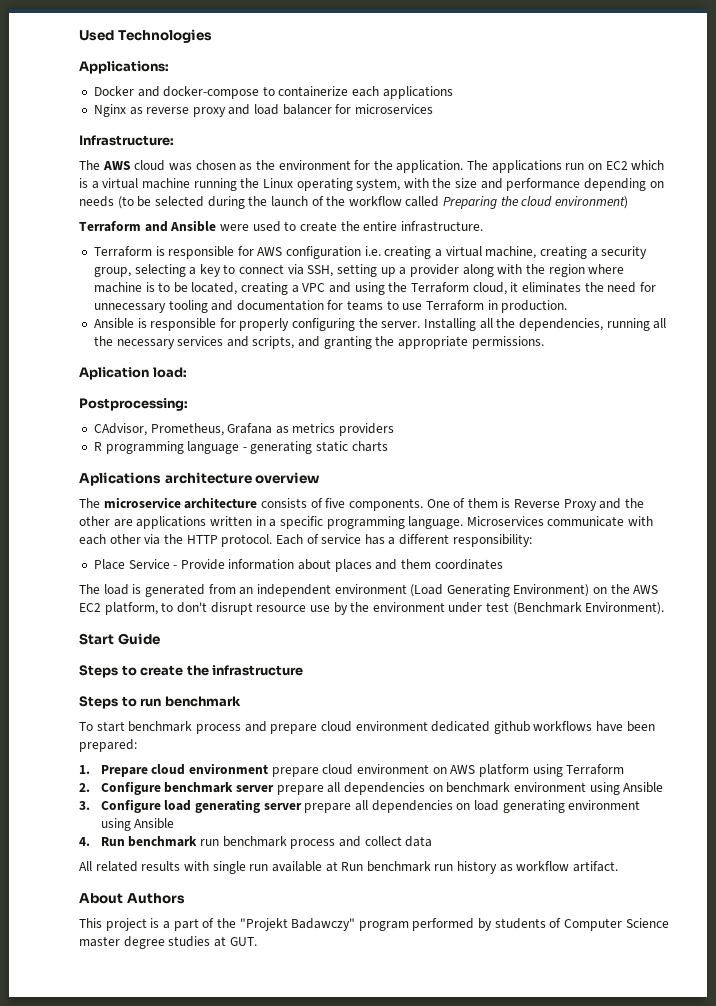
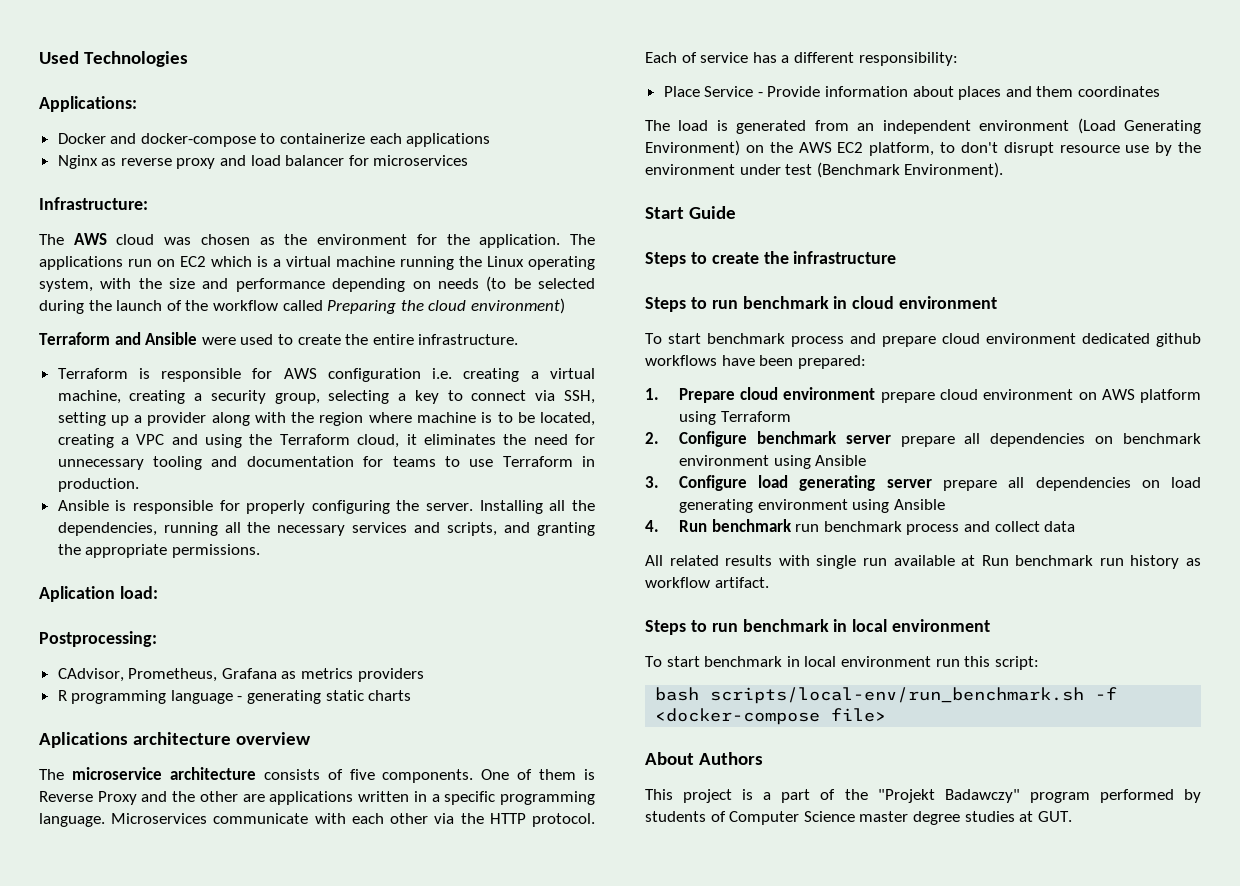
- Steps to run benchmark
+ Steps to run benchmark in cloud environment
+ Steps to run benchmark in local environment
+ To start benchmark in local environment run this script:
+ bash scripts/local-env/run_benchmark.sh -f <docker-compose file>

